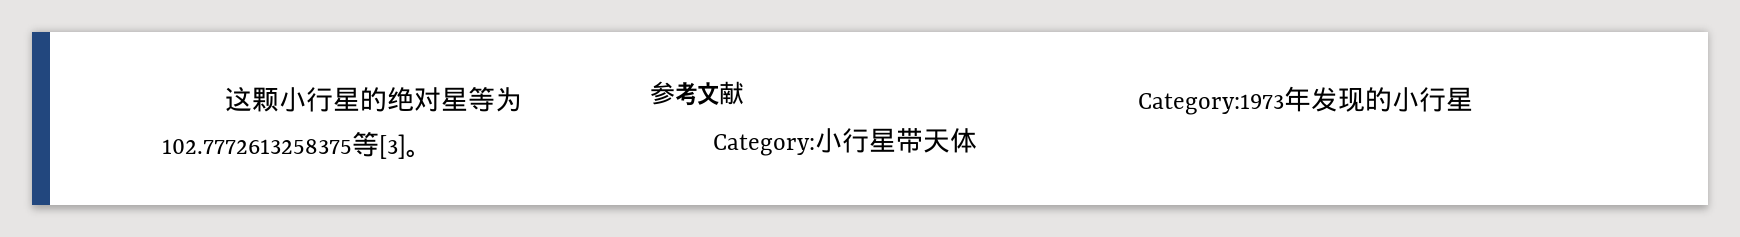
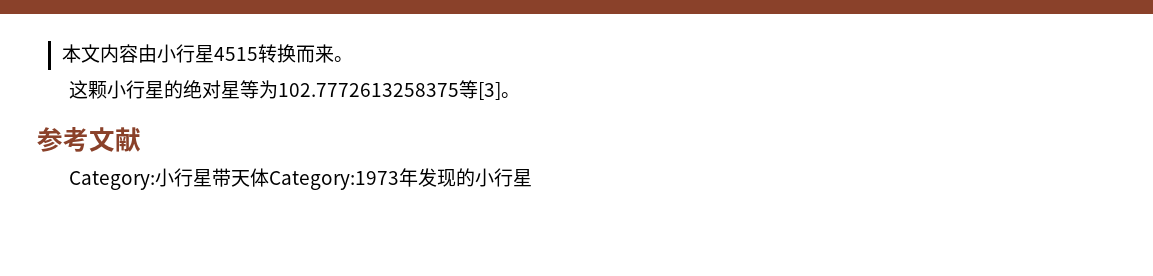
+ 本文内容由小行星4515转换而来。

